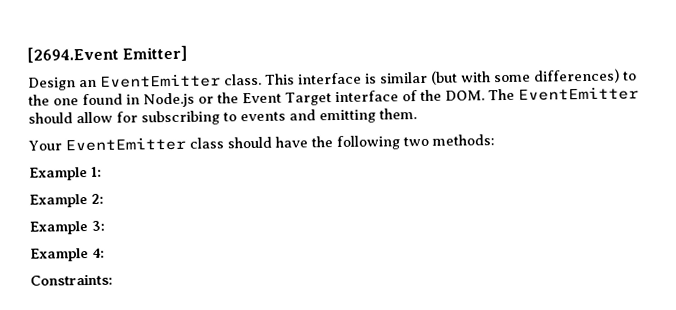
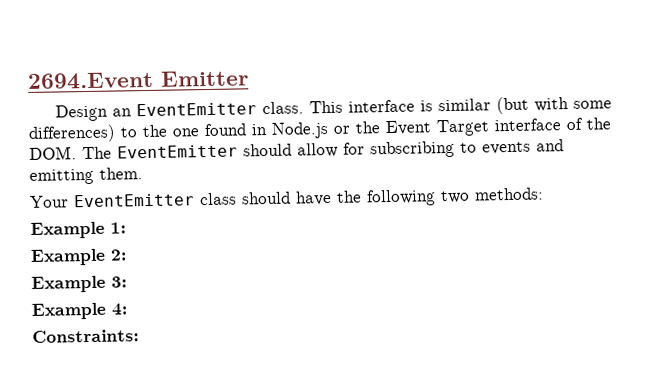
- [2694.Event Emitter]
+ 2694.Event Emitter

